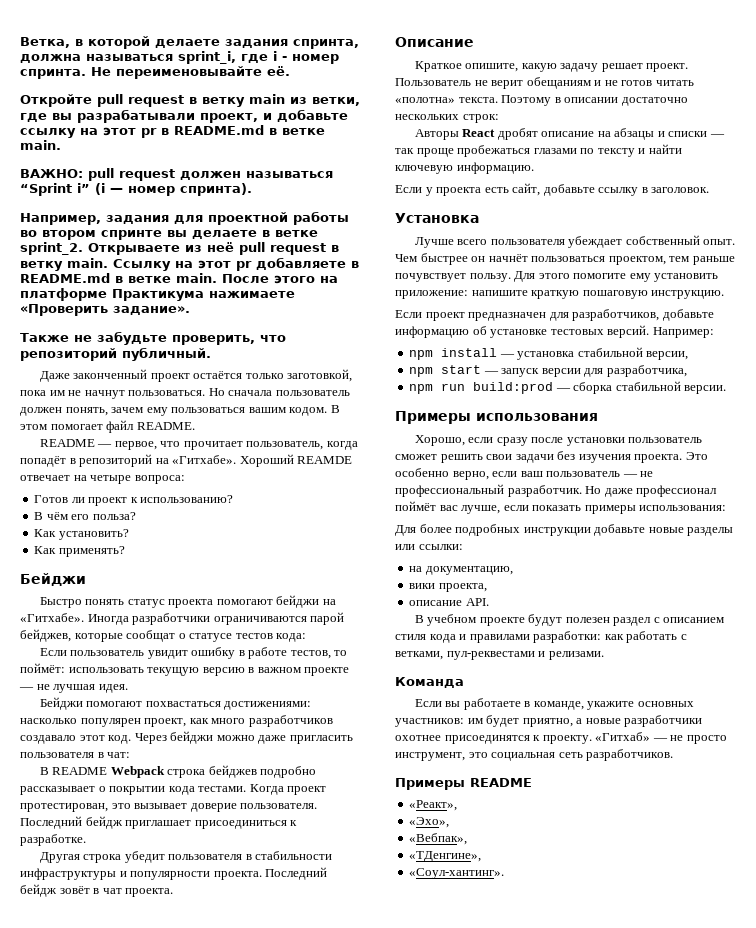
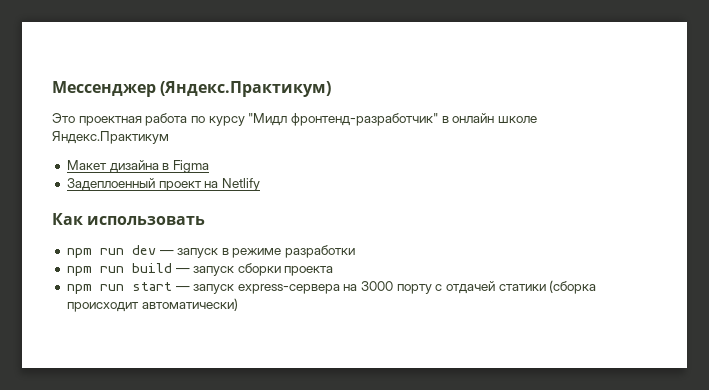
- Ветка, в которой делаете задания спринта, должна называться sprint_i, где i - номер спринта. Не переименовывайте её.
- Откройте pull request в ветку main из ветки, где вы разрабатывали проект, и добавьте ссылку на этот pr в README.md в ветке main.
- ВАЖНО: pull request должен называться “Sprint i” (i — номер спринта).
- Например, задания для проектной работы во втором спринте вы делаете в ветке sprint_2. Открываете из неё pull request в ветку main. Ссылку на этот pr добавляете в README.md в ветке main. После этого на платформе Практикума нажимаете «Проверить задание».
- Также не забудьте проверить, что репозиторий публичный.
- Даже законченный проект остаётся только заготовкой, пока им не начнут пользоваться. Но сначала пользователь должен понять, зачем ему пользоваться вашим кодом. В этом помогает файл README.
- README — первое, что прочитает пользователь, когда попадёт в репозиторий на «Гитхабе». Хороший REAMDE отвечает на четыре вопроса:
- Готов ли проект к использованию?
- В чём его польза?
- Как установить?
- Как применять?
- Бейджи
- Быстро понять статус проекта помогают бейджи на «Гитхабе». Иногда разработчики ограничиваются парой бейджев, которые сообщат о статусе тестов кода:
- Если пользователь увидит ошибку в работе тестов, то поймёт: использовать текущую версию в важном проекте — не лучшая идея.
- Бейджи помогают похвастаться достижениями: насколько популярен проект, как много разработчиков создавало этот код. Через бейджи можно даже пригласить пользователя в чат:
- В README Webpack строка бейджев подробно рассказывает о покрытии кода тестами. Когда проект протестирован, это вызывает доверие пользователя. Последний бейдж приглашает присоединиться к разработке.
- Другая строка убедит пользователя в стабильности инфраструктуры и популярности проекта. Последний бейдж зовёт в чат проекта.
- Описание
- Краткое опишите, какую задачу решает проект. Пользователь не верит обещаниям и не готов читать «полотна» текста. Поэтому в описании достаточно нескольких строк:
- Авторы React дробят описание на абзацы и списки — так проще пробежаться глазами по тексту и найти ключевую информацию.
- Если у проекта есть сайт, добавьте ссылку в заголовок.
- Установка
- Лучше всего пользователя убеждает собственный опыт. Чем быстрее он начнёт пользоваться проектом, тем раньше почувствует пользу. Для этого помогите ему установить приложение: напишите краткую пошаговую инструкцию.
- Если проект предназначен для разработчиков, добавьте информацию об установке тестовых версий. Например:
- npm install — установка стабильной версии,
- npm start — запуск версии для разработчика,
- npm run build:prod — сборка стабильной версии.
- Примеры использования
- Хорошо, если сразу после установки пользователь сможет решить свои задачи без изучения проекта. Это особенно верно, если ваш пользователь — не профессиональный разработчик. Но даже профессионал поймёт вас лучше, если показать примеры использования:
- Для более подробных инструкции добавьте новые разделы или ссылки:
- на документацию,
- вики проекта,
- описание API.
- В учебном проекте будут полезен раздел с описанием стиля кода и правилами разработки: как работать с ветками, пул-реквестами и релизами.
- Команда
- Если вы работаете в команде, укажите основных участников: им будет приятно, а новые разработчики охотнее присоединятся к проекту. «Гитхаб» — не просто инструмент, это социальная сеть разработчиков.
- Примеры README
- «Реакт»,
- «Эхо»,
- «Вебпак»,
- «ТДенгине»,
- «Соул-хантинг».
+ Мессенджер (Яндекс.Практикум)
+ Это проектная работа по курсу "Мидл фронтенд-разработчик" в онлайн школе Яндекс.Практикум
+ Макет дизайна в Figma
+ Задеплоенный проект на Netlify
+ Как использовать
+ npm run dev — запуск в режиме разработки
+ npm run build — запуск сборки проекта
+ npm run start — запуск express-сервера на 3000 порту с отдачей статики (сборка происходит автоматически)

